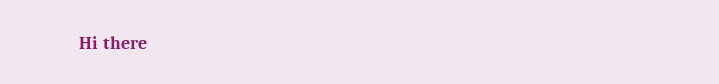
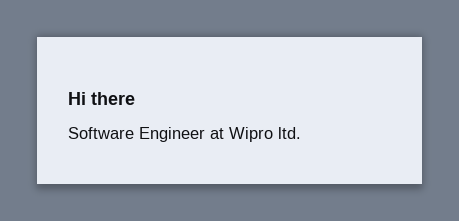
+ Software Engineer at Wipro ltd.

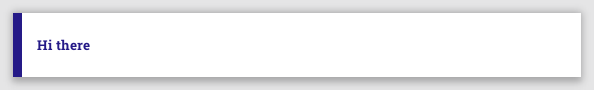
- Software Engineer at Wipro ltd.

